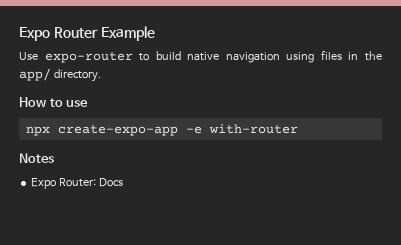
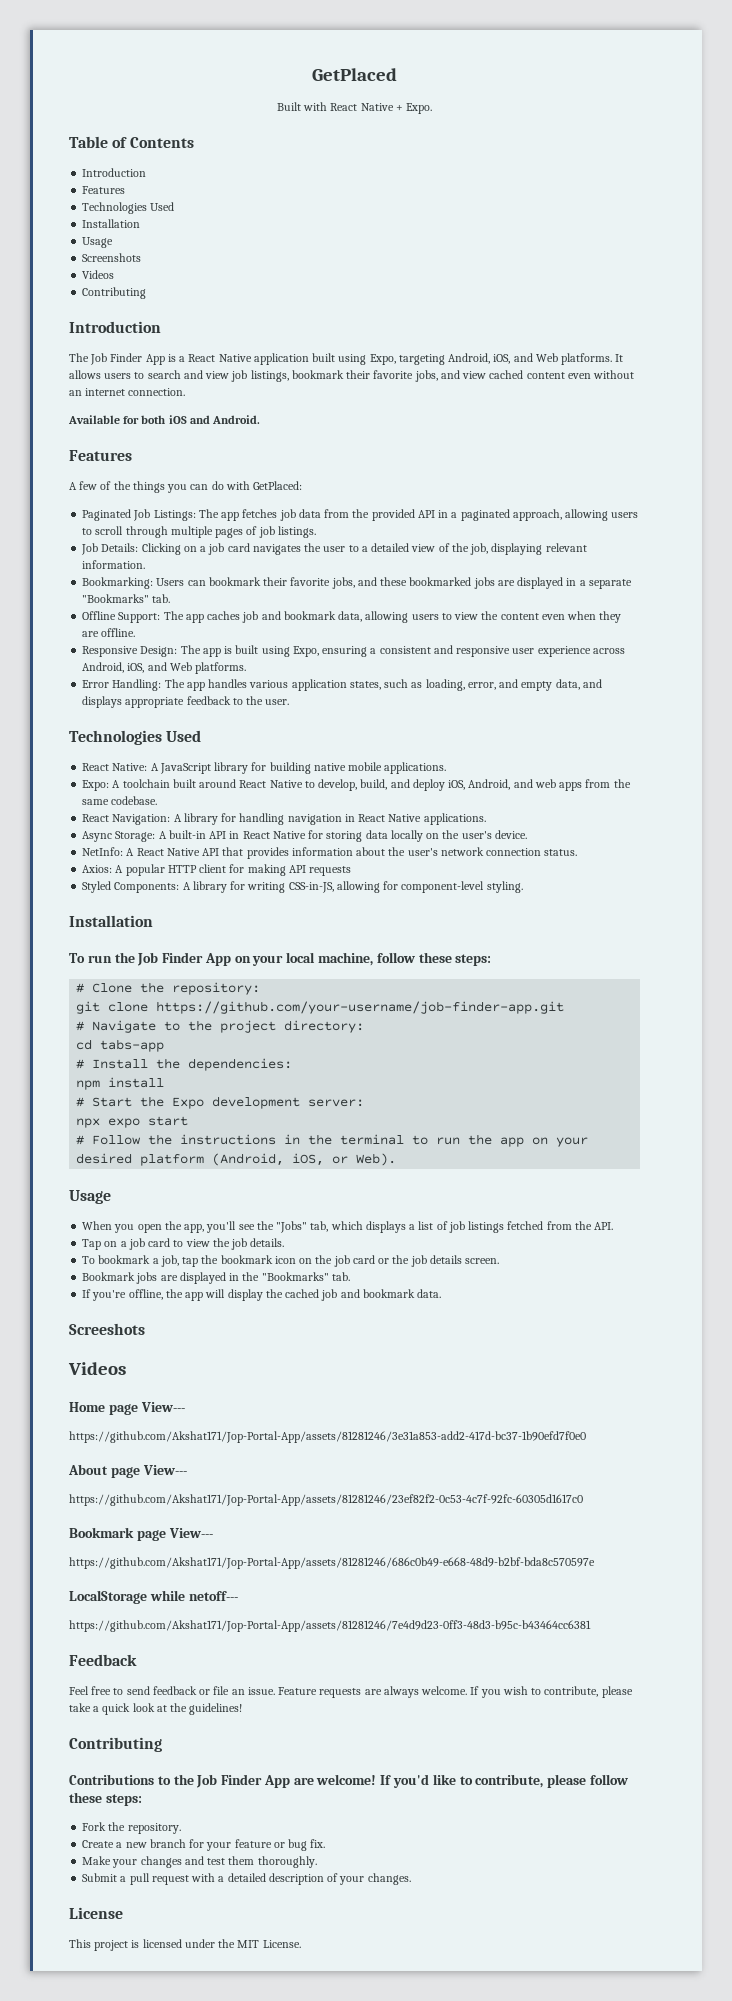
- Expo Router Example
- Use expo-router to build native navigation using files in the app/ directory.
- How to use
- npx create-expo-app -e with-router
- Notes
- Expo Router: Docs
+ GetPlaced
+ Built with React Native + Expo.
+ Table of Contents
+ Introduction
+ Features
+ Technologies Used
+ Installation
+ Usage
+ Screenshots
+ Videos
+ Contributing
+ Introduction
+ The Job Finder App is a React Native application built using Expo, targeting Android, iOS, and Web platforms. It allows users to search and view job listings, bookmark their favorite jobs, and view cached content even without an internet connection.
+ Available for both iOS and Android.
+ Features
+ A few of the things you can do with GetPlaced:
+ Paginated Job Listings: The app fetches job data from the provided API in a paginated approach, allowing users to scroll through multiple pages of job listings.
+ Job Details: Clicking on a job card navigates the user to a detailed view of the job, displaying relevant information.
+ Bookmarking: Users can bookmark their favorite jobs, and these bookmarked jobs are displayed in a separate "Bookmarks" tab.
+ Offline Support: The app caches job and bookmark data, allowing users to view the content even when they are offline.
+ Responsive Design: The app is built using Expo, ensuring a consistent and responsive user experience across Android, iOS, and Web platforms.
+ Error Handling: The app handles various application states, such as loading, error, and empty data, and displays appropriate feedback to the user.
+ Technologies Used
+ React Native: A JavaScript library for building native mobile applications.
+ Expo: A toolchain built around React Native to develop, build, and deploy iOS, Android, and web apps from the same codebase.
+ React Navigation: A library for handling navigation in React Native applications.
+ Async Storage: A built-in API in React Native for storing data locally on the user's device.
+ NetInfo: A React Native API that provides information about the user's network connection status.
+ Axios: A popular HTTP client for making API requests
+ Styled Components: A library for writing CSS-in-JS, allowing for component-level styling.
+ Installation
+ To run the Job Finder App on your local machine, follow these steps:
+ # Clone the repository:
+ git clone https://github.com/your-username/job-finder-app.git
+ # Navigate to the project directory:
+ cd tabs-app
+ # Install the dependencies:
+ npm install
+ # Start the Expo development server:
+ npx expo start
+ # Follow the instructions in the terminal to run the app on your desired platform (Android, iOS, or Web).
+ Usage
+ When you open the app, you'll see the "Jobs" tab, which displays a list of job listings fetched from the API.
+ Tap on a job card to view the job details.
+ To bookmark a job, tap the bookmark icon on the job card or the job details screen.
+ Bookmark jobs are displayed in the "Bookmarks" tab.
+ If you're offline, the app will display the cached job and bookmark data.
+ Screeshots
+ Videos
+ Home page View---
+ https://github.com/Akshat171/Jop-Portal-App/assets/81281246/3e31a853-add2-417d-bc37-1b90efd7f0e0
+ About page View---
+ https://github.com/Akshat171/Jop-Portal-App/assets/81281246/23ef82f2-0c53-4c7f-92fc-60305d1617c0
+ Bookmark page View---
+ https://github.com/Akshat171/Jop-Portal-App/assets/81281246/686c0b49-e668-48d9-b2bf-bda8c570597e
+ LocalStorage while netoff---
+ https://github.com/Akshat171/Jop-Portal-App/assets/81281246/7e4d9d23-0ff3-48d3-b95c-b43464cc6381
+ Feedback
+ Feel free to send feedback or file an issue. Feature requests are always welcome. If you wish to contribute, please take a quick look at the guidelines!
+ Contributing
+ Contributions to the Job Finder App are welcome! If you'd like to contribute, please follow these steps:
+ Fork the repository.
+ Create a new branch for your feature or bug fix.
+ Make your changes and test them thoroughly.
+ Submit a pull request with a detailed description of your changes.
+ License
+ This project is licensed under the MIT License.

